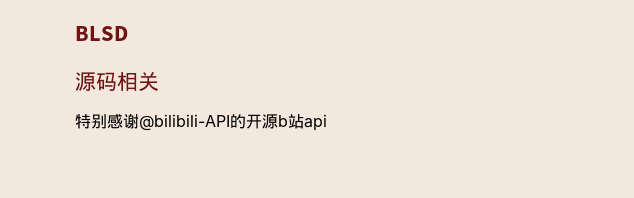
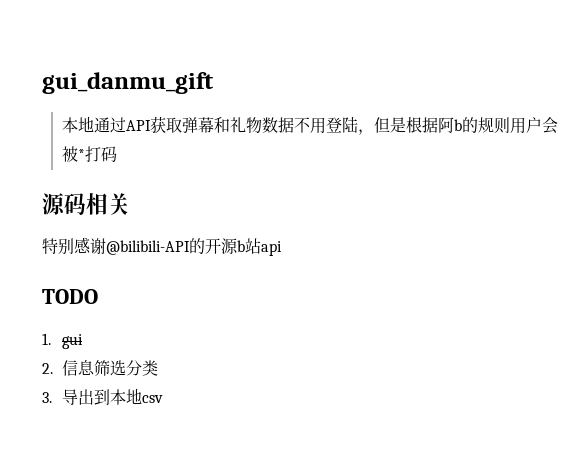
- BLSD
+ gui_danmu_gift
+ 本地通过API获取弹幕和礼物数据不用登陆，但是根据阿b的规则用户会被*打码
+ TODO
+ 1. gui
+ 2.信息筛选分类
+ 3.导出到本地csv

